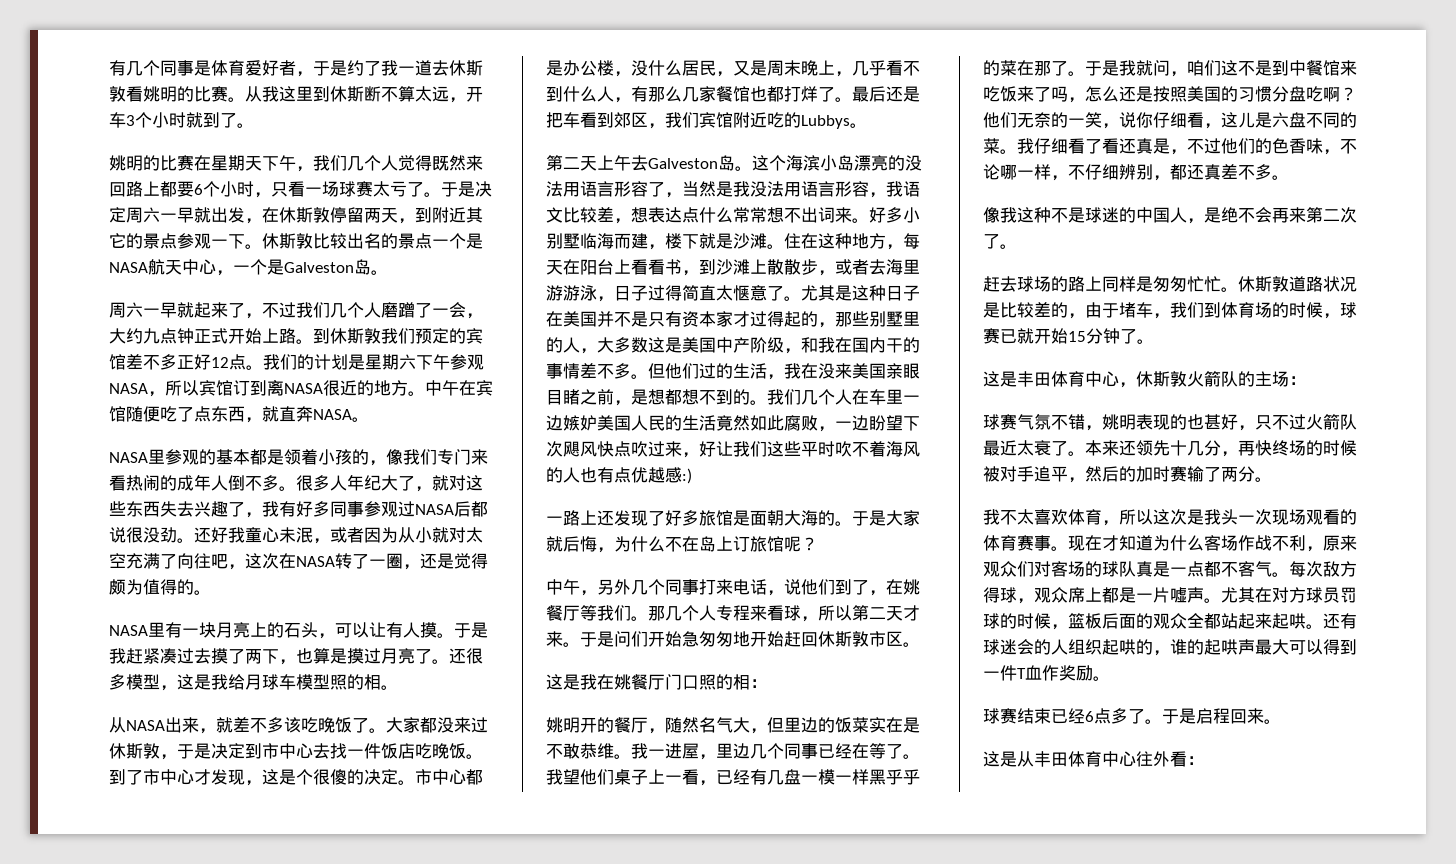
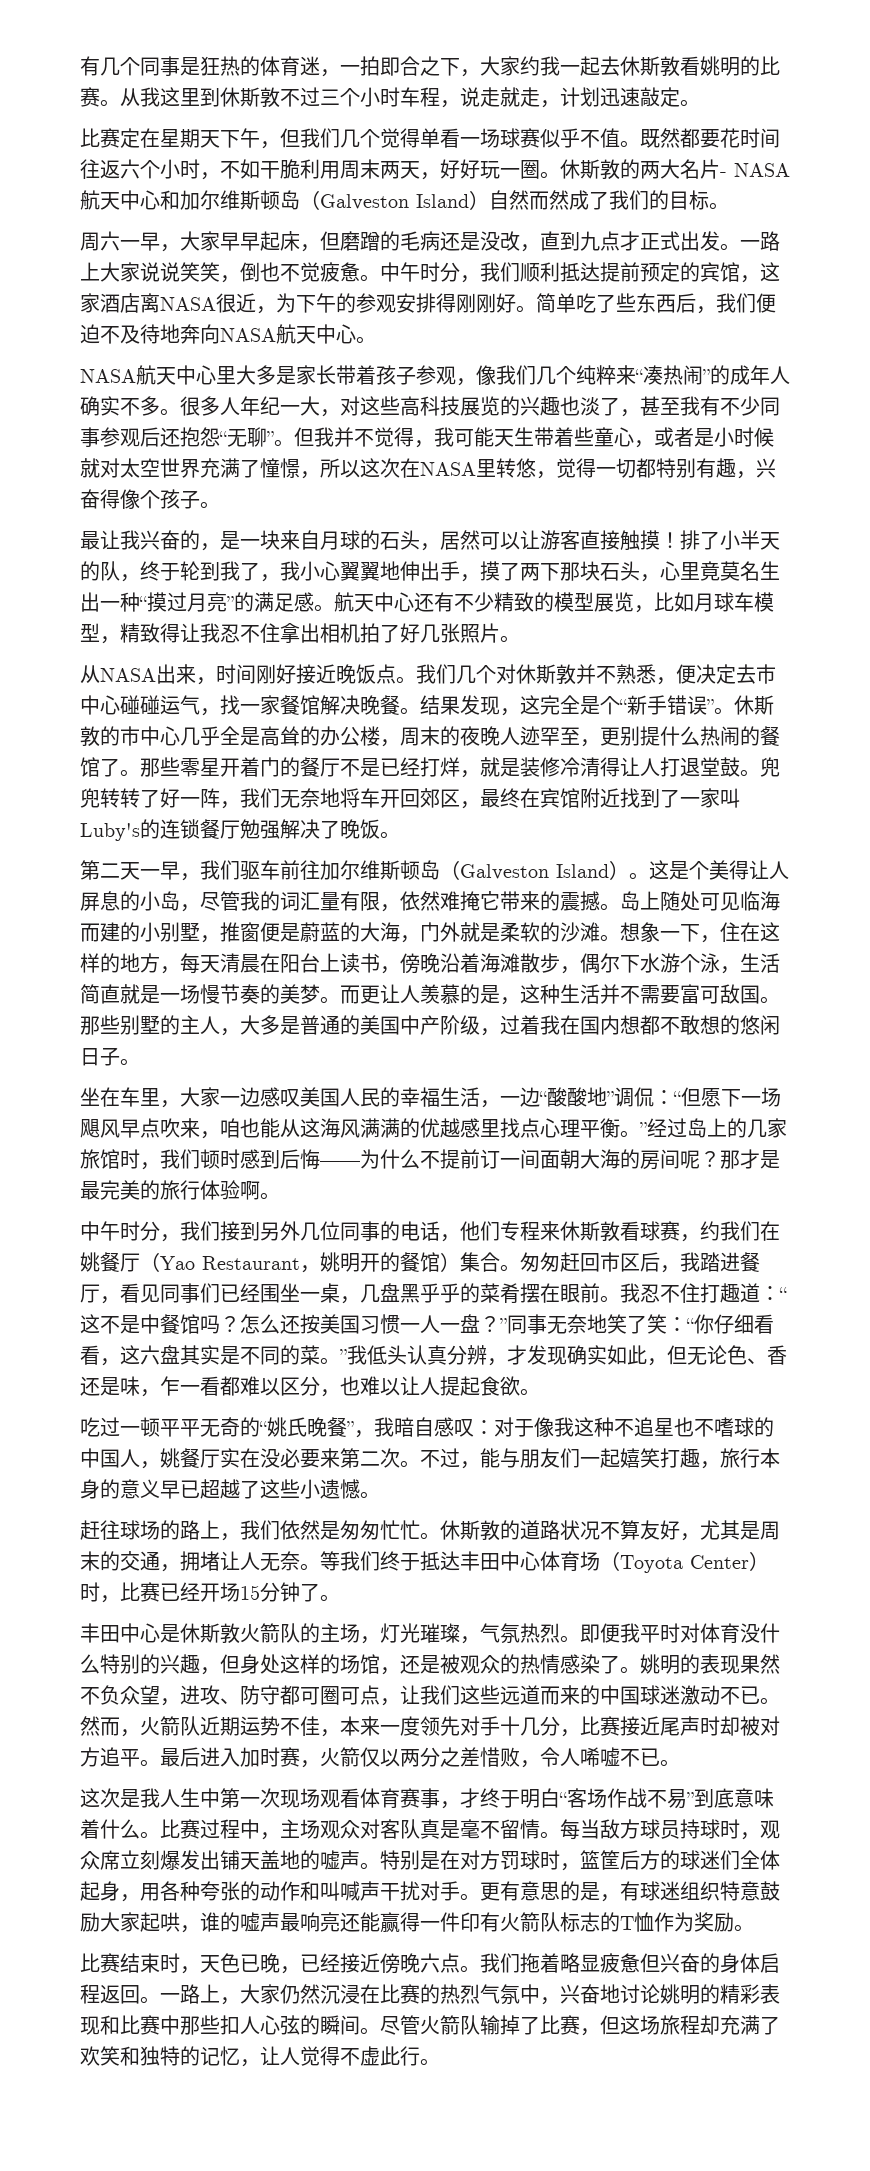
- 有几个同事是体育爱好者，于是约了我一道去休斯敦看姚明的比赛。
+ 有几个同事是狂热的体育迷，一拍即合之下，大家约我一起去休斯敦看姚明的比赛。
- 从我这里到休斯断不算太远，开车3个小时就到了。
- 姚明的比赛在星期天下午，我们几个人觉得既然来回路上都要6个小时，只看一场球赛太亏了。于是决定周六一早就出发，在休斯敦停留两天，到附近其它的景点参观一下。休斯敦比较出名的景点一个是NASA航天中心，一个是Galveston岛。
- 周六一早就起来了，不过我们几个人磨蹭了一会，大约九点钟正式开始上路。到休斯敦我们预定的宾馆差不多正好12点。我们的计划是星期六下午参观NASA，所以宾馆订到离NASA很近的地方。中午在宾馆随便吃了点东西，就直奔NASA。
- NASA里参观的基本都是领着小孩的，像我们专门来看热闹的成年人倒不多。
+ 从我这里到休斯敦不过三个小时车程，说走就走，计划迅速敲定。
+ 比赛定在星期天下午，但我们几个觉得单看一场球赛似乎不值。既然都要花时间往返六个小时，不如干脆利用周末两天，好好玩一圈。休斯敦的两大名片- NASA航天中心和加尔维斯顿岛（Galveston Island）自然而然成了我们的目标。
+ 周六一早，大家早早起床，但磨蹭的毛病还是没改，直到九点才正式出发。一路上大家说说笑笑，倒也不觉疲惫。中午时分，我们顺利抵达提前预定的宾馆，这家酒店离NASA很近，为下午的参观安排得刚刚好。简单吃了些东西后，我们便迫不及待地奔向NASA航天中心。
+ NASA航天中心里大多是家长带着孩子参观，像我们几个纯粹来“凑热闹”的成年人确实不多。
- 很多人年纪大了，就对这些东西失去兴趣了，我有好多同事参观过NASA后都说很没劲。还好我童心未泯，或者因为从小就对太空充满了向往吧，这次在NASA转了一圈，还是觉得颇为值得的。
- NASA里有一块月亮上的石头，可以让有人摸。于是我赶紧凑过去摸了两下，也算是摸过月亮了。还很多模型，这是我给月球车模型照的相。
- 从NASA出来，就差不多该吃晚饭了。大家都没来过休斯敦，于是决定到市中心去找一件饭店吃晚饭。到了市中心才发现，这是个很傻的决定。市中心都是办公楼，没什么居民，又是周末晚上，几乎看不到什么人，有那么几家餐馆也都打烊了。最后还是把车看到郊区，我们宾馆附近吃的Lubbys。
- 第二天上午去Galveston岛。这个海滨小岛漂亮的没法用语言形容了，当然是我没法用语言形容，我语文比较差，想表达点什么常常想不出词来。好多小别墅临海而建，楼下就是沙滩。住在这种地方，每天在阳台上看看书，到沙滩上散散步，或者去海里游游泳，日子过得简直太惬意了。尤其是这种日子在美国并不是只有资本家才过得起的，那些别墅里的人，大多数这是美国中产阶级，和我在国内干的事情差不多。但他们过的生活，我在没来美国亲眼目睹之前，是想都想不到的。我们几个人在车里一边嫉妒美国人民的生活竟然如此腐败，一边盼望下次飓风快点吹过来，好让我们这些平时吹不着海风的人也有点优越感:)
- 一路上还发现了好多旅馆是面朝大海的。于是大家就后悔，为什么不在岛上订旅馆呢？
- 中午，另外几个同事打来电话，说他们到了，在姚餐厅等我们。那几个人专程来看球，所以第二天才来。于是问们开始急匆匆地开始赶回休斯敦市区。
- 这是我在姚餐厅门口照的相：
- 姚明开的餐厅，随然名气大，但里边的饭菜实在是不敢恭维。我一进屋，里边几个同事已经在等了。我望他们桌子上一看，已经有几盘一模一样黑乎乎的菜在那了。于是我就问，咱们这不是到中餐馆来吃饭来了吗，怎么还是按照美国的习惯分盘吃啊？他们无奈的一笑，说你仔细看，这儿是六盘不同的菜。我仔细看了看还真是，不过他们的色香味，不论哪一样，不仔细辨别，都还真差不多。
- 像我这种不是球迷的中国人，是绝不会再来第二次了。
+ 很多人年纪一大，对这些高科技展览的兴趣也淡了，甚至我有不少同事参观后还抱怨“无聊”。但我并不觉得，我可能天生带着些童心，或者是小时候就对太空世界充满了憧憬，所以这次在NASA里转悠，觉得一切都特别有趣，兴奋得像个孩子。
+ 最让我兴奋的，是一块来自月球的石头，居然可以让游客直接触摸！排了小半天的队，终于轮到我了，我小心翼翼地伸出手，摸了两下那块石头，心里竟莫名生出一种“摸过月亮”的满足感。航天中心还有不少精致的模型展览，比如月球车模型，精致得让我忍不住拿出相机拍了好几张照片。
+ 从NASA出来，时间刚好接近晚饭点。我们几个对休斯敦并不熟悉，便决定去市中心碰碰运气，找一家餐馆解决晚餐。结果发现，这完全是个“新手错误”。休斯敦的市中心几乎全是高耸的办公楼，周末的夜晚人迹罕至，更别提什么热闹的餐馆了。那些零星开着门的餐厅不是已经打烊，就是装修冷清得让人打退堂鼓。兜兜转转了好一阵，我们无奈地将车开回郊区，最终在宾馆附近找到了一家叫Luby's的连锁餐厅勉强解决了晚饭。
+ 第二天一早，我们驱车前往加尔维斯顿岛（Galveston Island）。这是个美得让人屏息的小岛，尽管我的词汇量有限，依然难掩它带来的震撼。岛上随处可见临海而建的小别墅，推窗便是蔚蓝的大海，门外就是柔软的沙滩。想象一下，住在这样的地方，每天清晨在阳台上读书，傍晚沿着海滩散步，偶尔下水游个泳，生活简直就是一场慢节奏的美梦。而更让人羡慕的是，这种生活并不需要富可敌国。那些别墅的主人，大多是普通的美国中产阶级，过着我在国内想都不敢想的悠闲日子。
+ 坐在车里，大家一边感叹美国人民的幸福生活，一边“酸酸地”调侃：“但愿下一场飓风早点吹来，咱也能从这海风满满的优越感里找点心理平衡。”经过岛上的几家旅馆时，我们顿时感到后悔——为什么不提前订一间面朝大海的房间呢？那才是最完美的旅行体验啊。
+ 中午时分，我们接到另外几位同事的电话，他们专程来休斯敦看球赛，约我们在姚餐厅（Yao Restaurant，姚明开的餐馆）集合。匆匆赶回市区后，我踏进餐厅，看见同事们已经围坐一桌，几盘黑乎乎的菜肴摆在眼前。我忍不住打趣道：“这不是中餐馆吗？怎么还按美国习惯一人一盘？”同事无奈地笑了笑：“你仔细看看，这六盘其实是不同的菜。”我低头认真分辨，才发现确实如此，但无论色、香还是味，乍一看都难以区分，也难以让人提起食欲。
+ 吃过一顿平平无奇的“姚氏晚餐”，我暗自感叹：对于像我这种不追星也不嗜球的中国人，姚餐厅实在没必要来第二次。不过，能与朋友们一起嬉笑打趣，旅行本身的意义早已超越了这些小遗憾。
- 赶去球场的路上同样是匆匆忙忙。
+ 赶往球场的路上，我们依然是匆匆忙忙。
- 休斯敦道路状况是比较差的，由于堵车，我们到体育场的时候，球赛已就开始15分钟了。
+ 休斯敦的道路状况不算友好，尤其是周末的交通，拥堵让人无奈。等我们终于抵达丰田中心体育场（Toyota Center）时，比赛已经开场15分钟了。
- 这是丰田体育中心，休斯敦火箭队的主场：
- 球赛气氛不错，姚明表现的也甚好，只不过火箭队最近太衰了。本来还领先十几分，再快终场的时候被对手追平，然后的加时赛输了两分。
- 我不太喜欢体育，所以这次是我头一次现场观看的体育赛事。现在才知道为什么客场作战不利，原来观众们对客场的球队真是一点都不客气。每次敌方得球，观众席上都是一片嘘声。尤其在对方球员罚球的时候，篮板后面的观众全都站起来起哄。还有球迷会的人组织起哄的，谁的起哄声最大可以得到一件T血作奖励。
- 球赛结束已经6点多了。于是启程回来。
- 这是从丰田体育中心往外看：
+ 丰田中心是休斯敦火箭队的主场，灯光璀璨，气氛热烈。即便我平时对体育没什么特别的兴趣，但身处这样的场馆，还是被观众的热情感染了。姚明的表现果然不负众望，进攻、防守都可圈可点，让我们这些远道而来的中国球迷激动不已。然而，火箭队近期运势不佳，本来一度领先对手十几分，比赛接近尾声时却被对方追平。最后进入加时赛，火箭仅以两分之差惜败，令人唏嘘不已。
+ 这次是我人生中第一次现场观看体育赛事，才终于明白“客场作战不易”到底意味着什么。比赛过程中，主场观众对客队真是毫不留情。每当敌方球员持球时，观众席立刻爆发出铺天盖地的嘘声。特别是在对方罚球时，篮筐后方的球迷们全体起身，用各种夸张的动作和叫喊声干扰对手。更有意思的是，有球迷组织特意鼓励大家起哄，谁的嘘声最响亮还能赢得一件印有火箭队标志的T恤作为奖励。
+ 比赛结束时，天色已晚，已经接近傍晚六点。我们拖着略显疲惫但兴奋的身体启程返回。一路上，大家仍然沉浸在比赛的热烈气氛中，兴奋地讨论姚明的精彩表现和比赛中那些扣人心弦的瞬间。尽管火箭队输掉了比赛，但这场旅程却充满了欢笑和独特的记忆，让人觉得不虚此行。

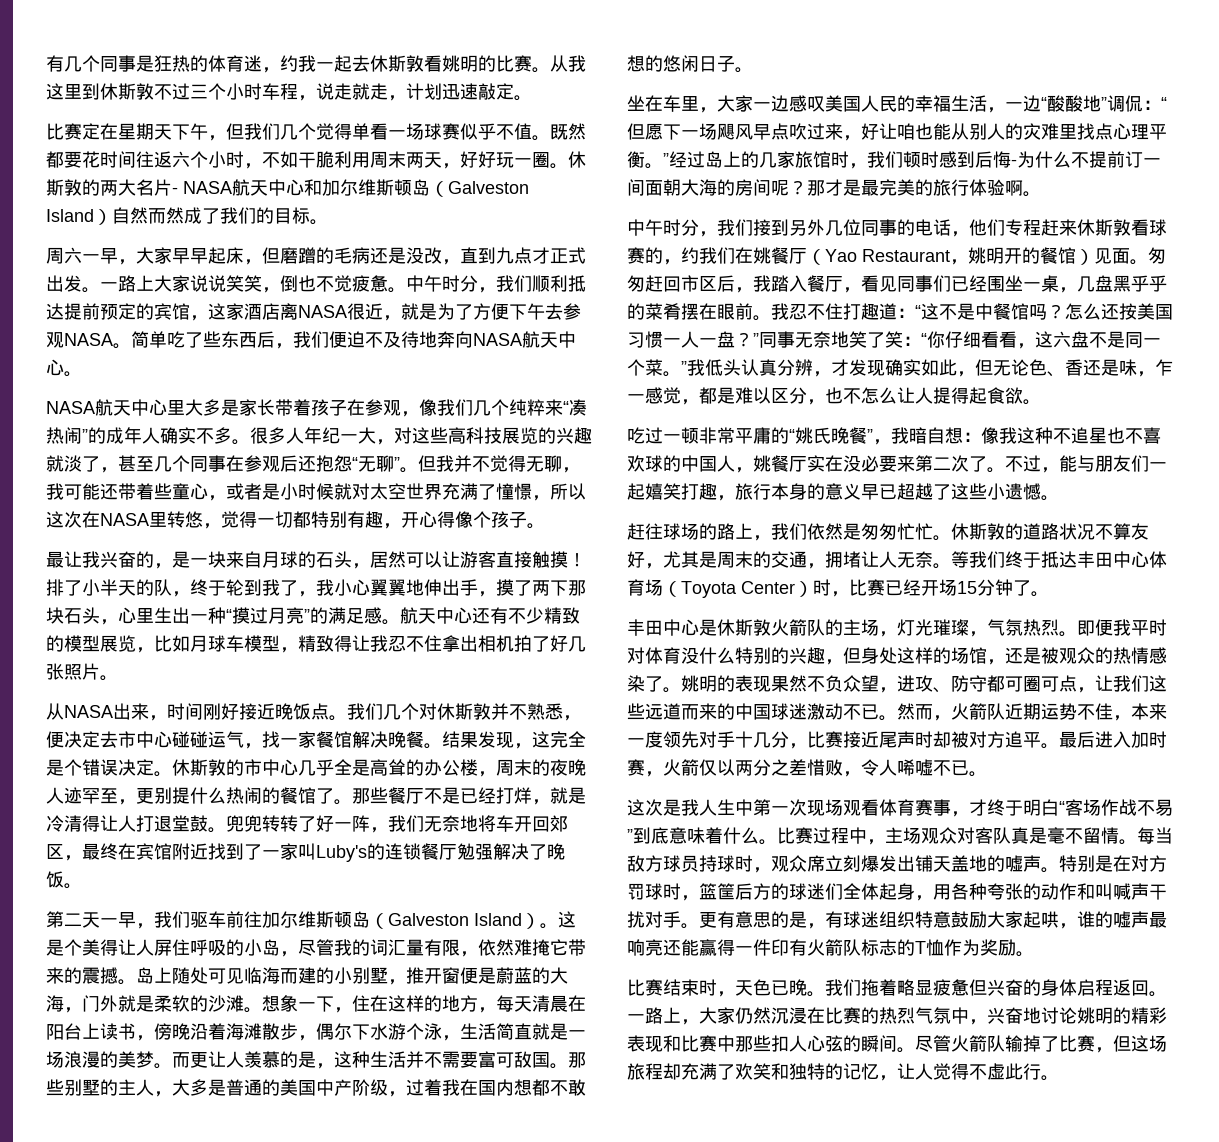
- 有几个同事是狂热的体育迷，一拍即合之下，大家约我一起去休斯敦看姚明的比赛。
+ 有几个同事是狂热的体育迷，约我一起去休斯敦看姚明的比赛。
- 中午时分，我们顺利抵达提前预定的宾馆，这家酒店离NASA很近，为下午的参观安排得刚刚好。
+ 中午时分，我们顺利抵达提前预定的宾馆，这家酒店离NASA很近，就是为了方便下午去参观NASA。
- NASA航天中心里大多是家长带着孩子参观，像我们几个纯粹来“凑热闹”的成年人确实不多。
+ NASA航天中心里大多是家长带着孩子在参观，像我们几个纯粹来“凑热闹”的成年人确实不多。
- 很多人年纪一大，对这些高科技展览的兴趣也淡了，甚至我有不少同事参观后还抱怨“无聊”。
+ 很多人年纪一大，对这些高科技展览的兴趣就淡了，甚至几个同事在参观后还抱怨“无聊”。
- 但我并不觉得，我可能天生带着些童心，或者是小时候就对太空世界充满了憧憬，所以这次在NASA里转悠，觉得一切都特别有趣，兴奋得像个孩子。
+ 但我并不觉得无聊，我可能还带着些童心，或者是小时候就对太空世界充满了憧憬，所以这次在NASA里转悠，觉得一切都特别有趣，开心得像个孩子。
- 排了小半天的队，终于轮到我了，我小心翼翼地伸出手，摸了两下那块石头，心里竟莫名生出一种“摸过月亮”的满足感。
+ 排了小半天的队，终于轮到我了，我小心翼翼地伸出手，摸了两下那块石头，心里生出一种“摸过月亮”的满足感。
- 结果发现，这完全是个“新手错误”。
+ 结果发现，这完全是个错误决定。
- 那些零星开着门的餐厅不是已经打烊，就是装修冷清得让人打退堂鼓。
+ 那些餐厅不是已经打烊，就是冷清得让人打退堂鼓。
- 这是个美得让人屏息的小岛，尽管我的词汇量有限，依然难掩它带来的震撼。
+ 这是个美得让人屏住呼吸的小岛，尽管我的词汇量有限，依然难掩它带来的震撼。
- 岛上随处可见临海而建的小别墅，推窗便是蔚蓝的大海，门外就是柔软的沙滩。
+ 岛上随处可见临海而建的小别墅，推开窗便是蔚蓝的大海，门外就是柔软的沙滩。
- 想象一下，住在这样的地方，每天清晨在阳台上读书，傍晚沿着海滩散步，偶尔下水游个泳，生活简直就是一场慢节奏的美梦。
+ 想象一下，住在这样的地方，每天清晨在阳台上读书，傍晚沿着海滩散步，偶尔下水游个泳，生活简直就是一场浪漫的美梦。
- 坐在车里，大家一边感叹美国人民的幸福生活，一边“酸酸地”调侃：“但愿下一场飓风早点吹来，咱也能从这海风满满的优越感里找点心理平衡。”经过岛上的几家旅馆时，我们顿时感到后悔——为什么不提前订一间面朝大海的房间呢？
+ 坐在车里，大家一边感叹美国人民的幸福生活，一边“酸酸地”调侃：“但愿下一场飓风早点吹过来，好让咱也能从别人的灾难里找点心理平衡。”经过岛上的几家旅馆时，我们顿时感到后悔-为什么不提前订一间面朝大海的房间呢？
- 中午时分，我们接到另外几位同事的电话，他们专程来休斯敦看球赛，约我们在姚餐厅（Yao Restaurant，姚明开的餐馆）集合。
+ 中午时分，我们接到另外几位同事的电话，他们专程赶来休斯敦看球赛的，约我们在姚餐厅（Yao Restaurant，姚明开的餐馆）见面。
- 匆匆赶回市区后，我踏进餐厅，看见同事们已经围坐一桌，几盘黑乎乎的菜肴摆在眼前。
+ 匆匆赶回市区后，我踏入餐厅，看见同事们已经围坐一桌，几盘黑乎乎的菜肴摆在眼前。
- 怎么还按美国习惯一人一盘？”同事无奈地笑了笑：“你仔细看看，这六盘其实是不同的菜。”我低头认真分辨，才发现确实如此，但无论色、香还是味，乍一看都难以区分，也难以让人提起食欲。
+ 怎么还按美国习惯一人一盘？”同事无奈地笑了笑：“你仔细看看，这六盘不是同一个菜。”我低头认真分辨，才发现确实如此，但无论色、香还是味，乍一感觉，都是难以区分，也不怎么让人提得起食欲。
- 吃过一顿平平无奇的“姚氏晚餐”，我暗自感叹：对于像我这种不追星也不嗜球的中国人，姚餐厅实在没必要来第二次。
+ 吃过一顿非常平庸的“姚氏晚餐”，我暗自想：像我这种不追星也不喜欢球的中国人，姚餐厅实在没必要来第二次了。
- 比赛结束时，天色已晚，已经接近傍晚六点。
+ 比赛结束时，天色已晚。

